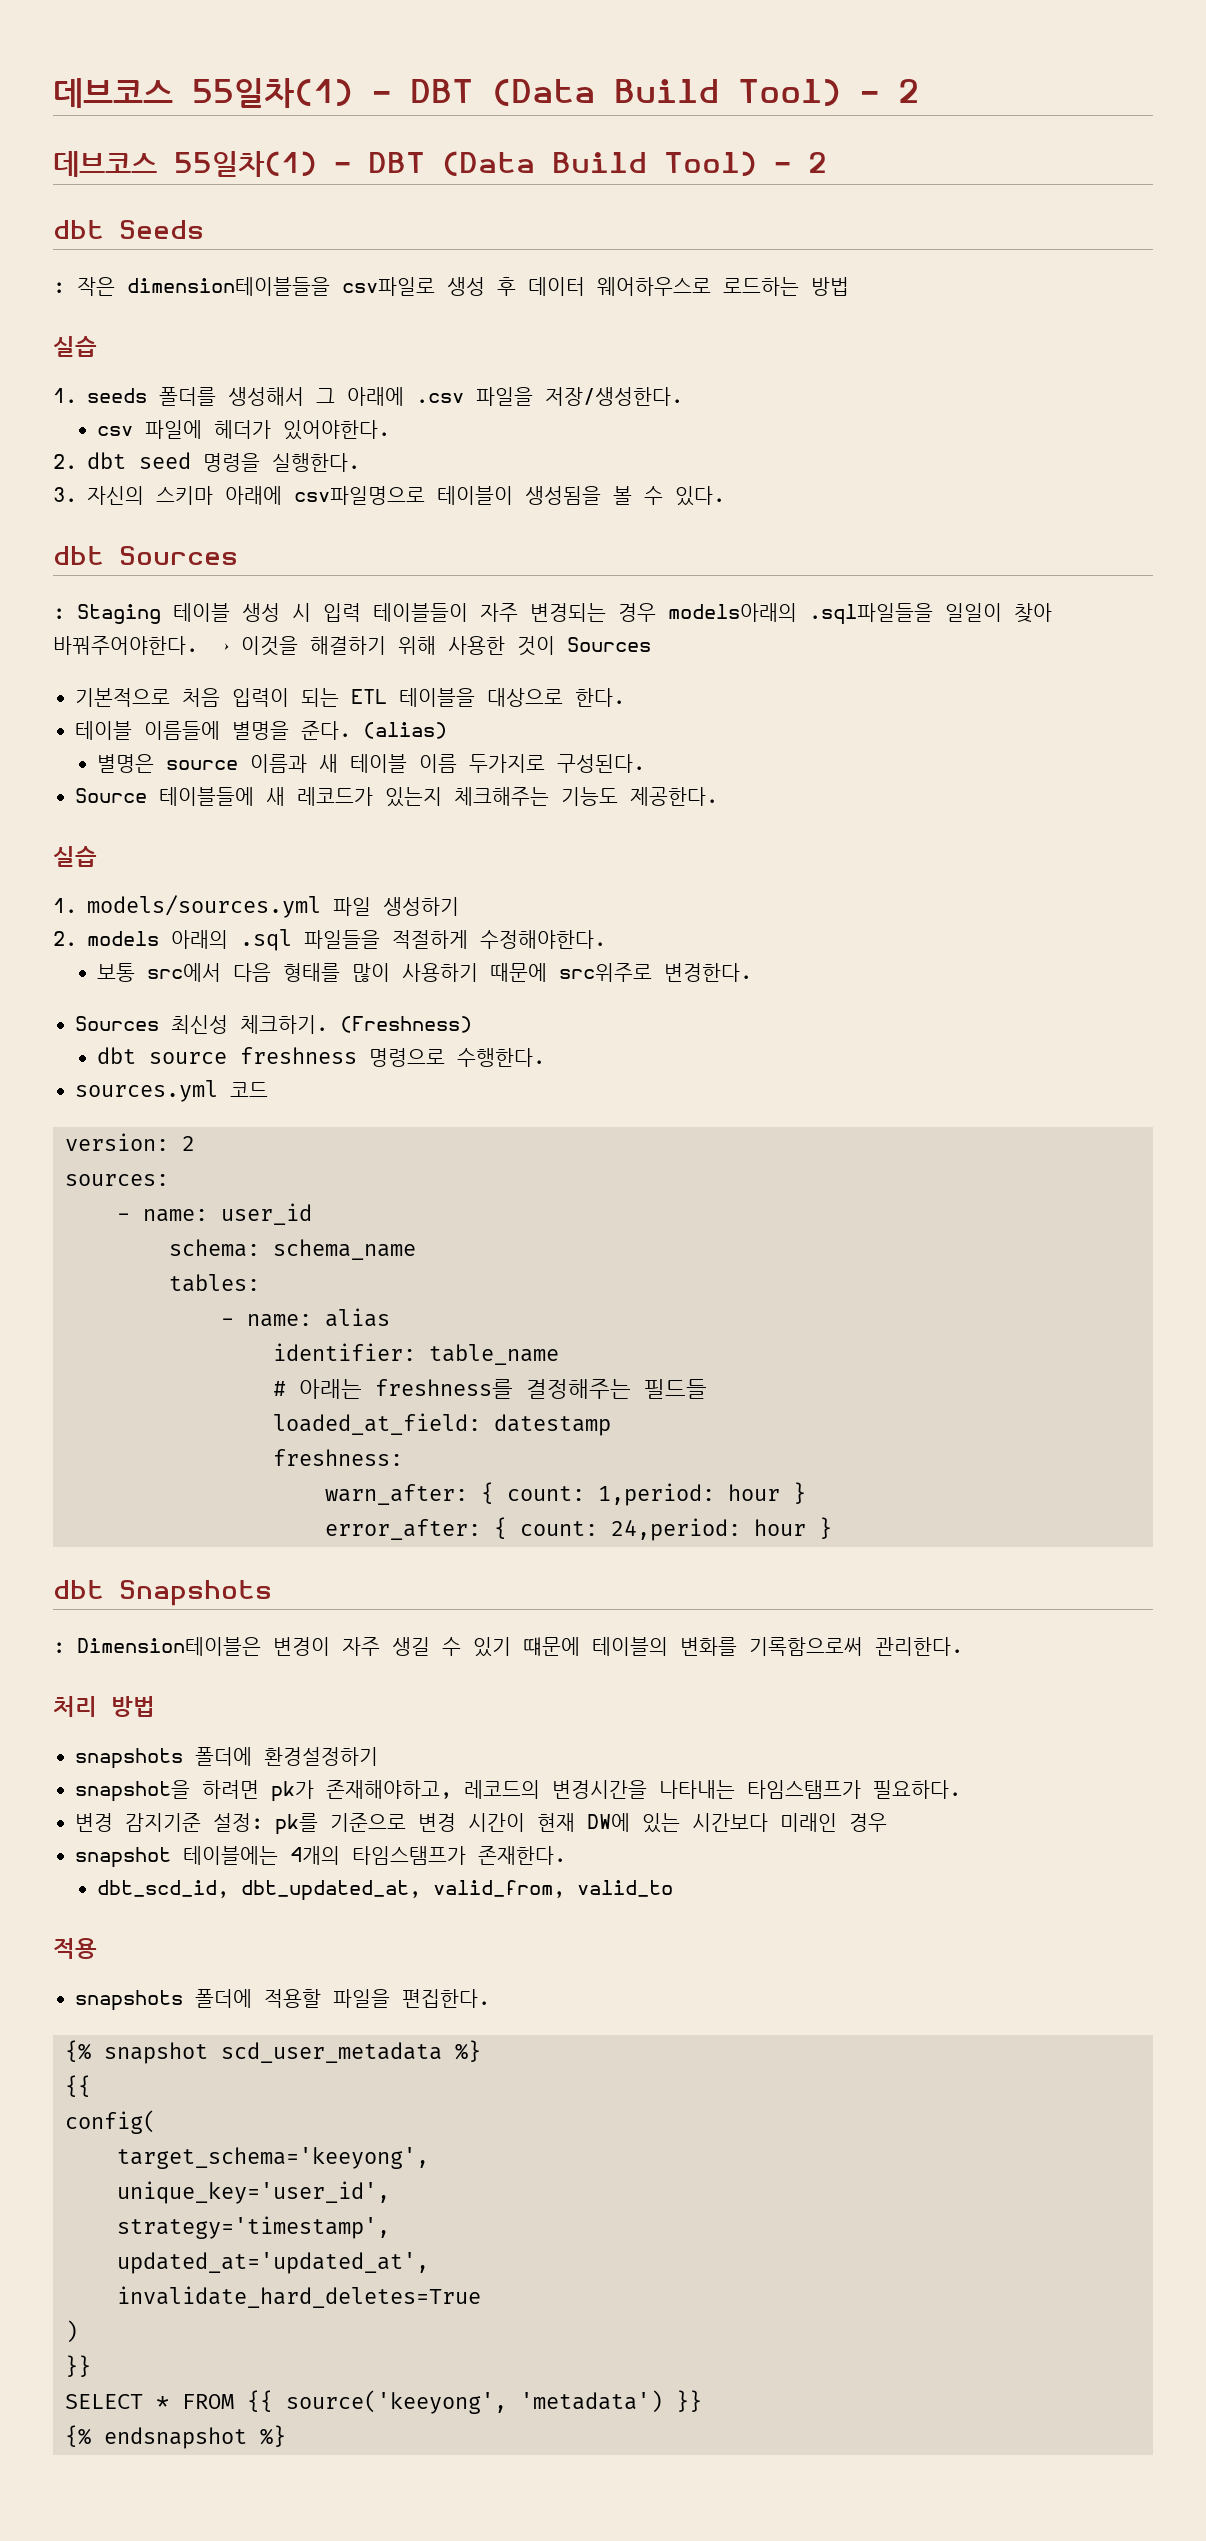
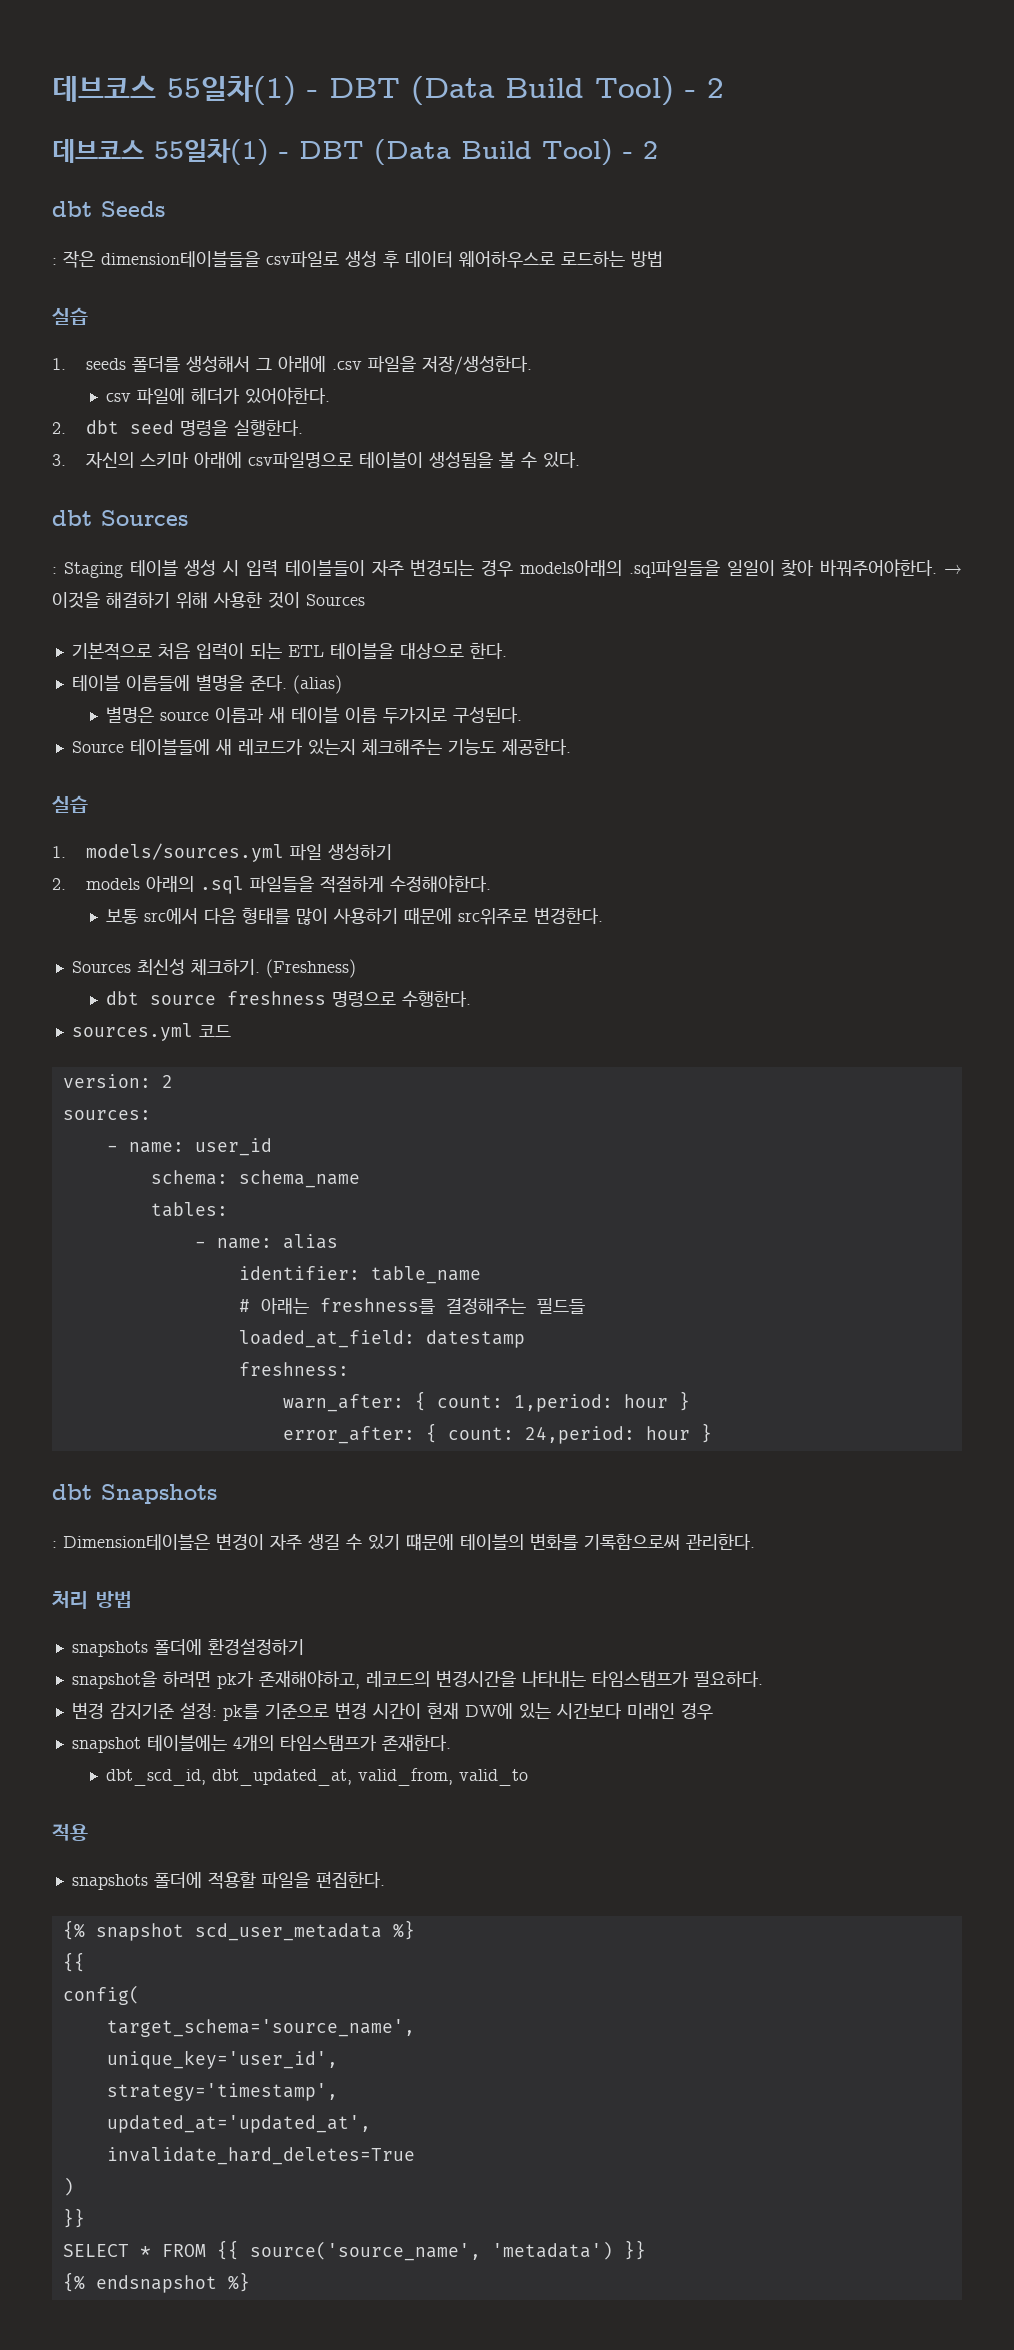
- target_schema='keeyong',
+ target_schema='source_name',
- SELECT * FROM {{ source('keeyong', 'metadata') }}
+ SELECT * FROM {{ source('source_name', 'metadata') }}

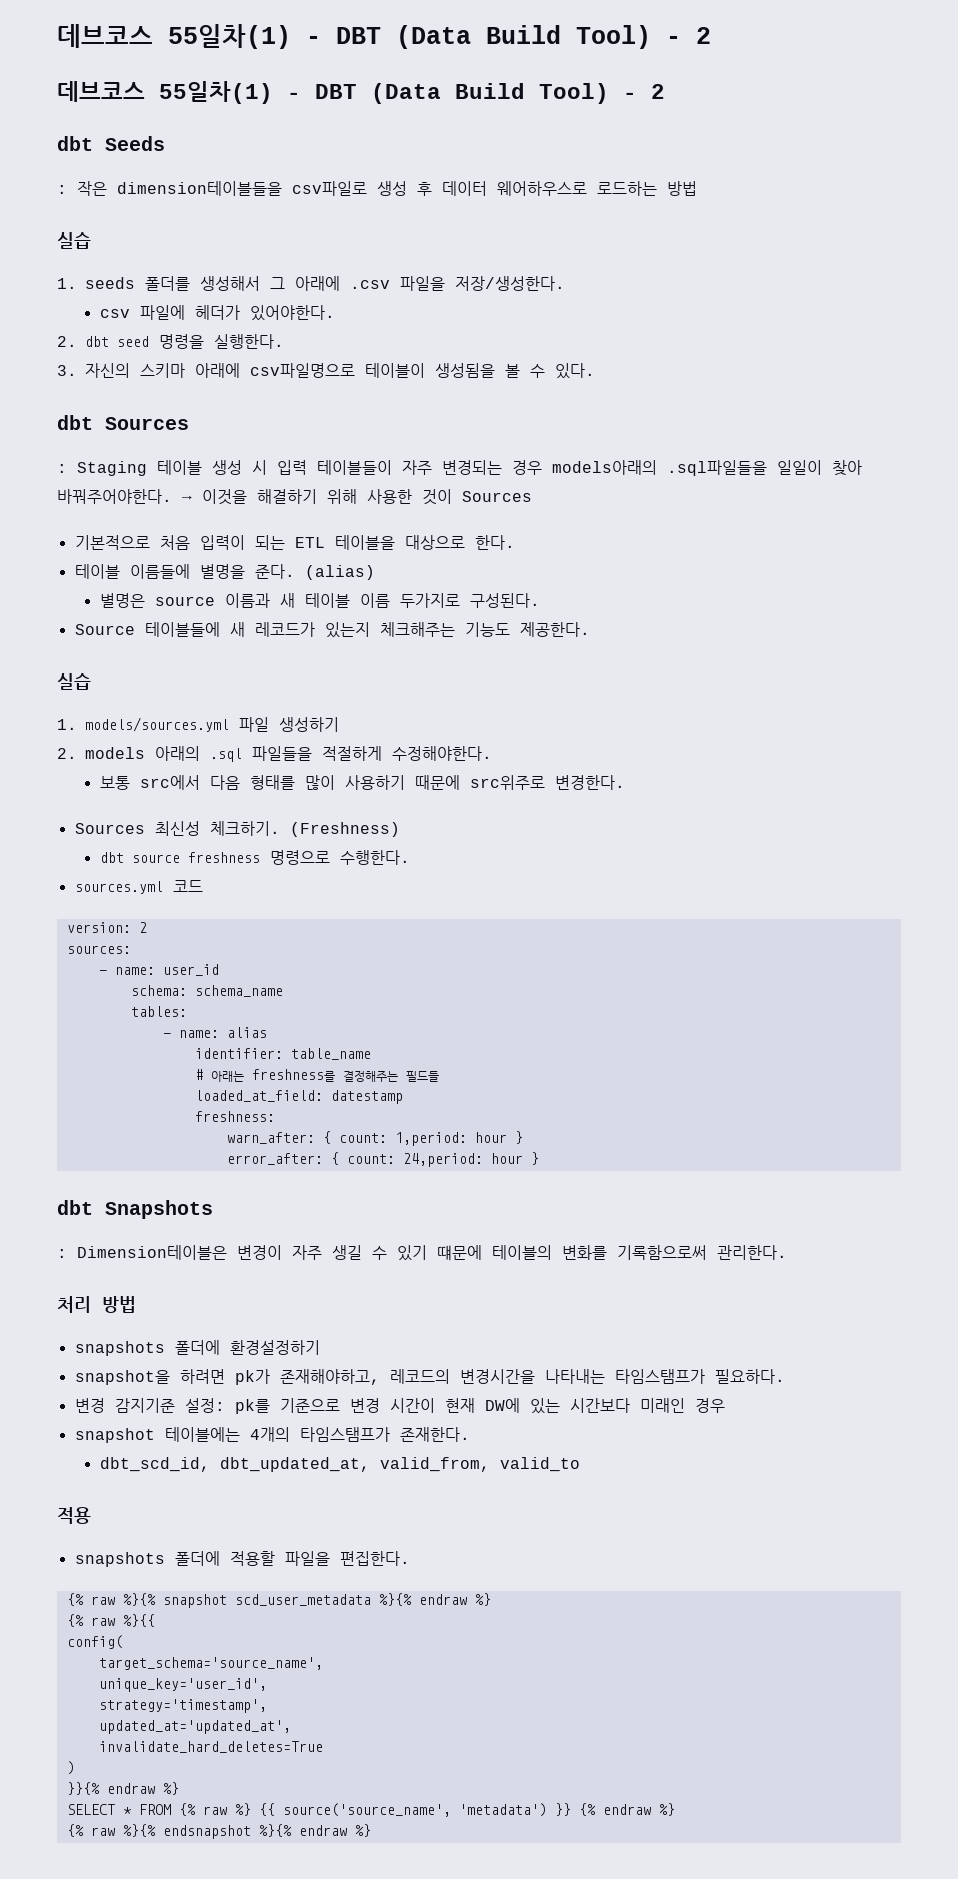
- {% snapshot scd_user_metadata %}
- {{
+ {% raw %}{% snapshot scd_user_metadata %}{% endraw %}
+ {% raw %}{{
  )
- }}
+ }}{% endraw %}
- SELECT * FROM {{ source('source_name', 'metadata') }}
- {% endsnapshot %}
+ SELECT * FROM {% raw %} {{ source('source_name', 'metadata') }} {% endraw %}
+ {% raw %}{% endsnapshot %}{% endraw %}

